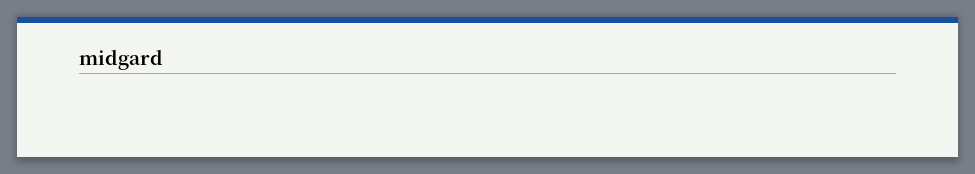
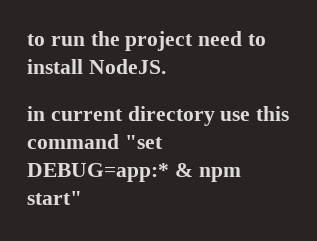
- midgard
+ to run the project need to install NodeJS.
+ in current directory use this command "set DEBUG=app:* & npm start"

